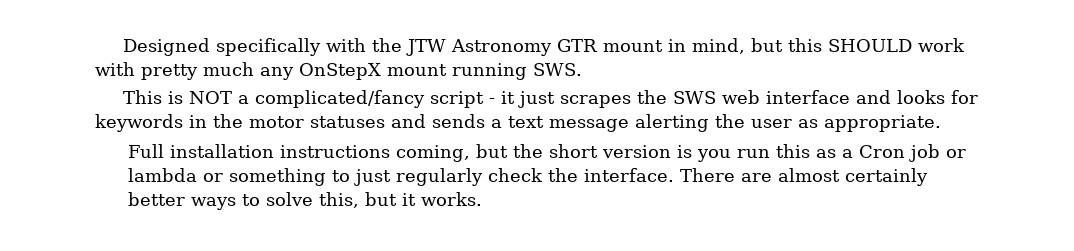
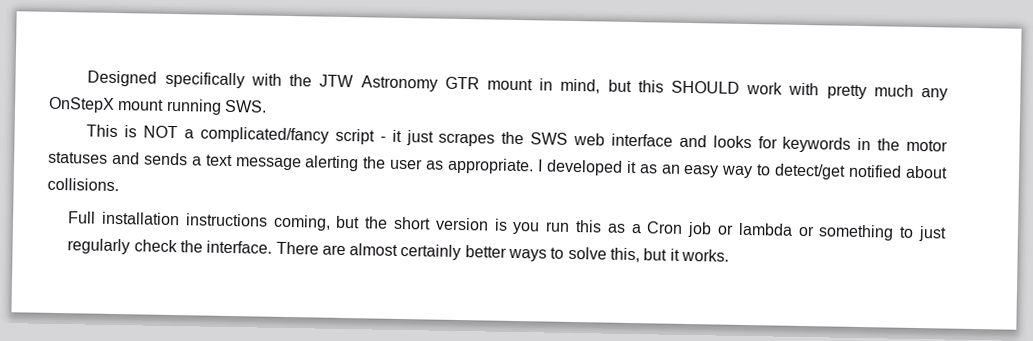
+ I developed it as an easy way to detect/get notified about collisions.

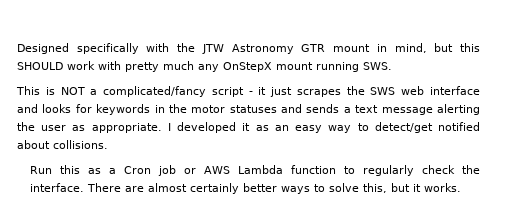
- Full installation instructions coming, but the short version is you run this as a Cron job or lambda or something to just regularly check the interface.
+ Run this as a Cron job or AWS Lambda function to regularly check the interface.

